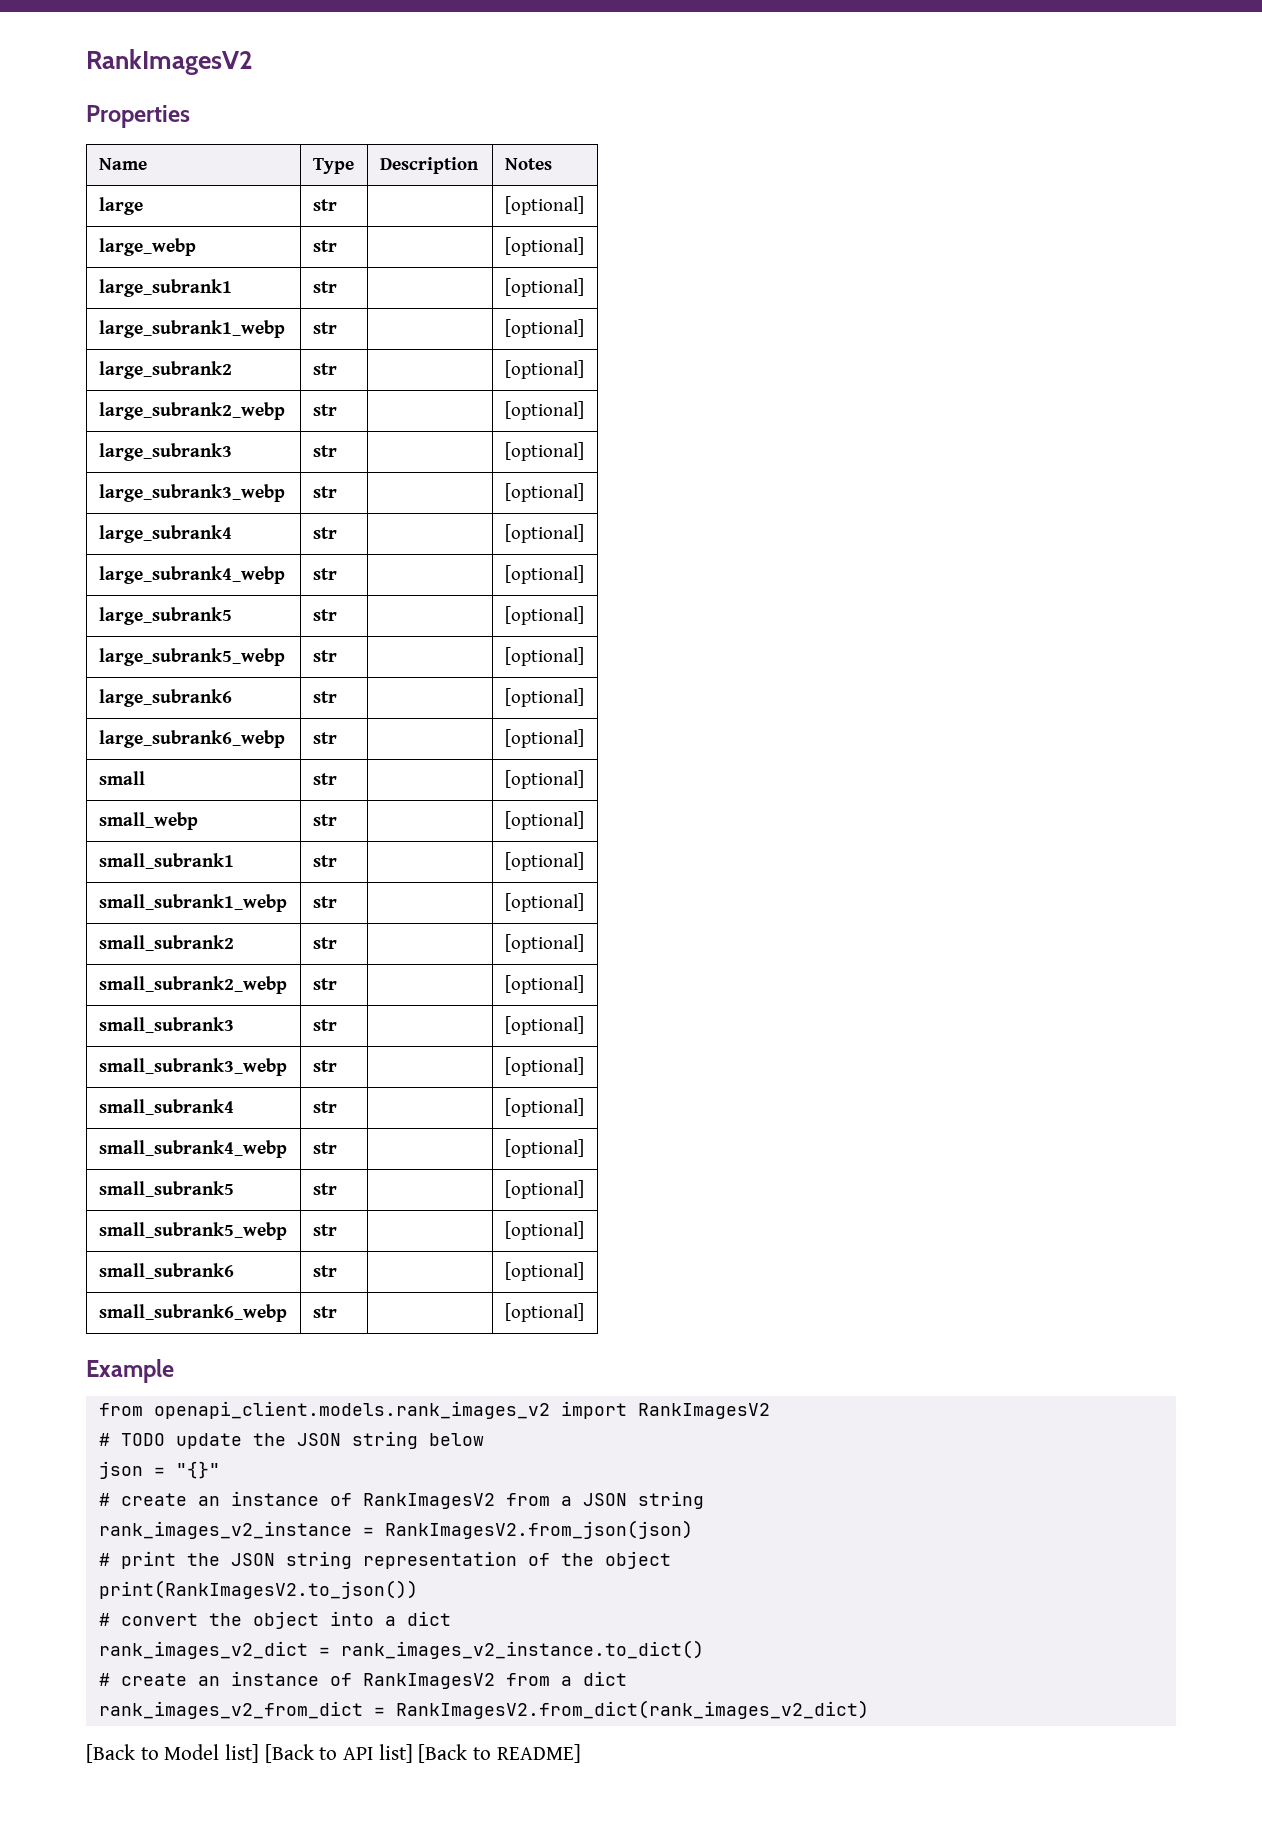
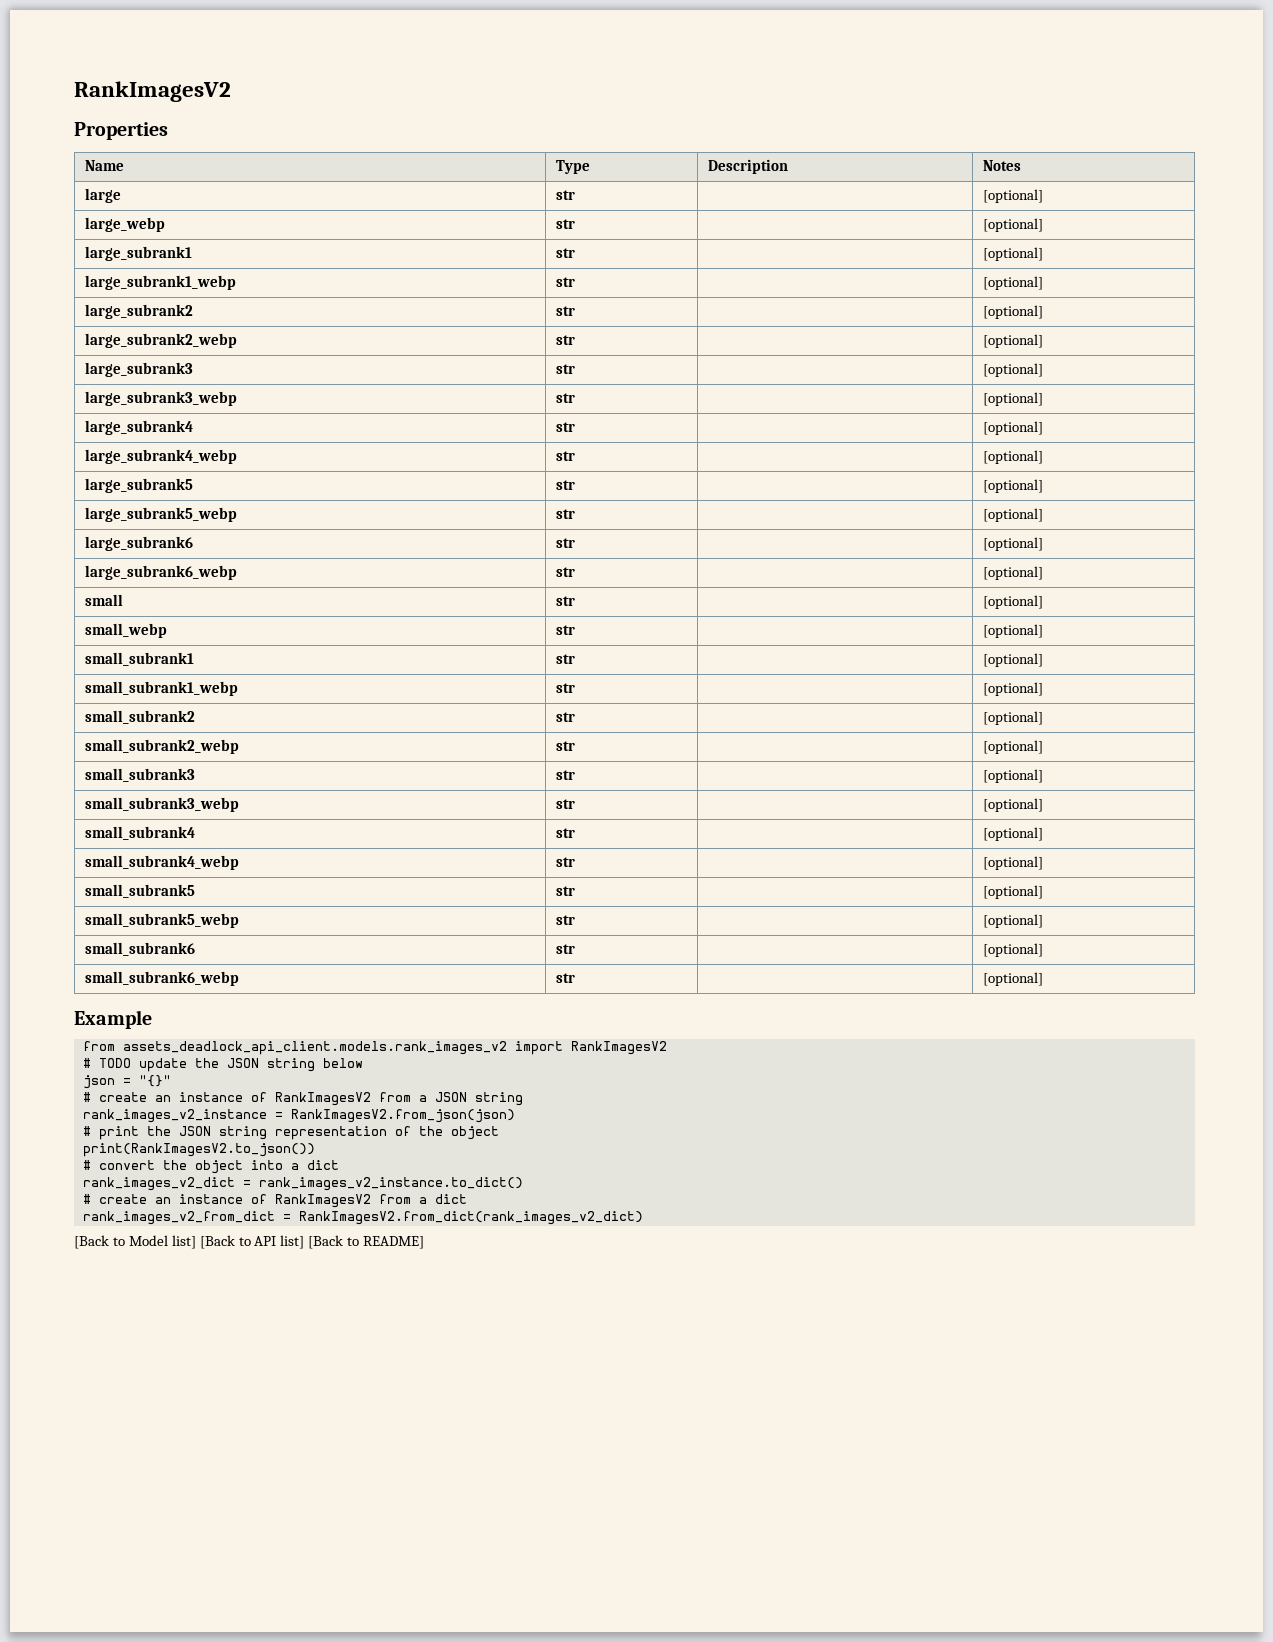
- from openapi_client.models.rank_images_v2 import RankImagesV2
+ from assets_deadlock_api_client.models.rank_images_v2 import RankImagesV2

